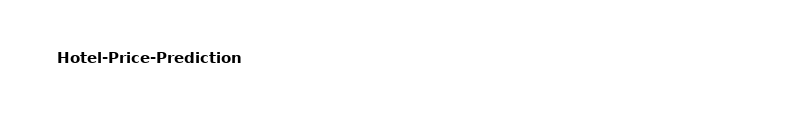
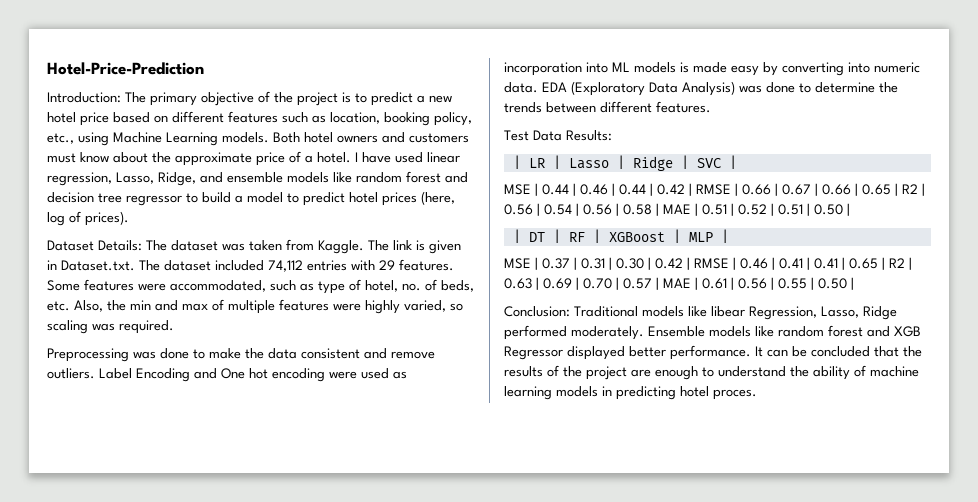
+ Introduction: The primary objective of the project is to predict a new hotel price based on different features such as location, booking policy, etc., using Machine Learning models. Both hotel owners and customers must know about the approximate price of a hotel. I have used linear regression, Lasso, Ridge, and ensemble models like random forest and decision tree regressor to build a model to predict hotel prices (here, log of prices).
+ Dataset Details: The dataset was taken from Kaggle. The link is given in Dataset.txt. The dataset included 74,112 entries with 29 features. Some features were accommodated, such as type of hotel, no. of beds, etc. Also, the min and max of multiple features were highly varied, so scaling was required.
+ Preprocessing was done to make the data consistent and remove outliers. Label Encoding and One hot encoding were used as incorporation into ML models is made easy by converting into numeric data. EDA (Exploratory Data Analysis) was done to determine the trends between different features.
+ Test Data Results:
+ | LR | Lasso | Ridge | SVC |
+ MSE | 0.44 | 0.46 | 0.44 | 0.42 | RMSE | 0.66 | 0.67 | 0.66 | 0.65 | R2 | 0.56 | 0.54 | 0.56 | 0.58 | MAE | 0.51 | 0.52 | 0.51 | 0.50 |
+ | DT | RF | XGBoost | MLP |
+ MSE | 0.37 | 0.31 | 0.30 | 0.42 | RMSE | 0.46 | 0.41 | 0.41 | 0.65 | R2 | 0.63 | 0.69 | 0.70 | 0.57 | MAE | 0.61 | 0.56 | 0.55 | 0.50 |
+ Conclusion: Traditional models like libear Regression, Lasso, Ridge performed moderately. Ensemble models like random forest and XGB Regressor displayed better performance. It can be concluded that the results of the project are enough to understand the ability of machine learning models in predicting hotel proces.

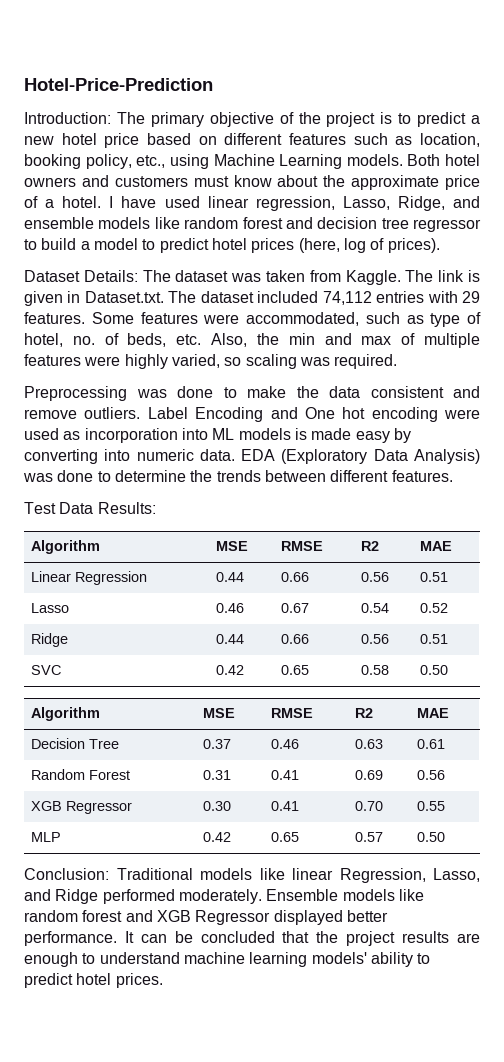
  Test Data Results:
- | LR | Lasso | Ridge | SVC |
- MSE | 0.44 | 0.46 | 0.44 | 0.42 | RMSE | 0.66 | 0.67 | 0.66 | 0.65 | R2 | 0.56 | 0.54 | 0.56 | 0.58 | MAE | 0.51 | 0.52 | 0.51 | 0.50 |
- | DT | RF | XGBoost | MLP |
- MSE | 0.37 | 0.31 | 0.30 | 0.42 | RMSE | 0.46 | 0.41 | 0.41 | 0.65 | R2 | 0.63 | 0.69 | 0.70 | 0.57 | MAE | 0.61 | 0.56 | 0.55 | 0.50 |
+ Algorithm | MSE | RMSE | R2 | MAE
+ Linear Regression | 0.44 | 0.66 | 0.56 | 0.51
+ Lasso | 0.46 | 0.67 | 0.54 | 0.52
+ Ridge | 0.44 | 0.66 | 0.56 | 0.51
+ SVC | 0.42 | 0.65 | 0.58 | 0.50
+ Algorithm | MSE | RMSE | R2 | MAE
+ Decision Tree | 0.37 | 0.46 | 0.63 | 0.61
+ Random Forest | 0.31 | 0.41 | 0.69 | 0.56
+ XGB Regressor | 0.30 | 0.41 | 0.70 | 0.55
+ MLP | 0.42 | 0.65 | 0.57 | 0.50
- Conclusion: Traditional models like libear Regression, Lasso, Ridge performed moderately.
+ Conclusion: Traditional models like linear Regression, Lasso, and Ridge performed moderately.
- It can be concluded that the results of the project are enough to understand the ability of machine learning models in predicting hotel proces.
+ It can be concluded that the project results are enough to understand machine learning models' ability to predict hotel prices.

